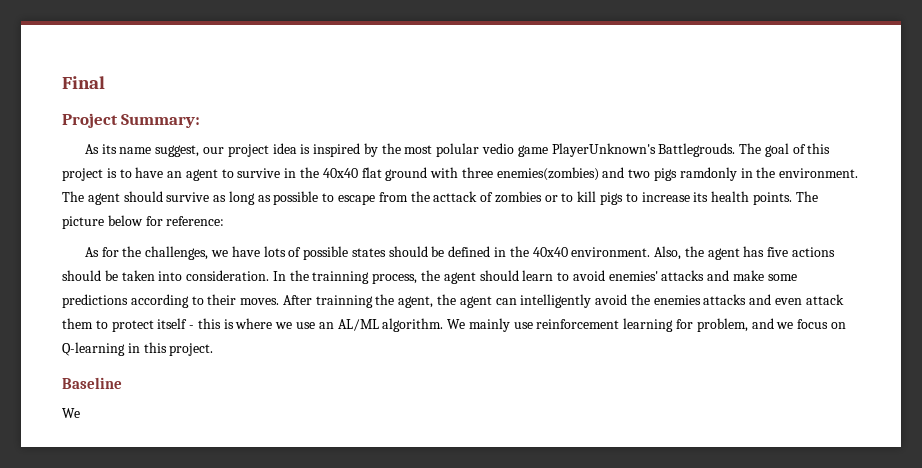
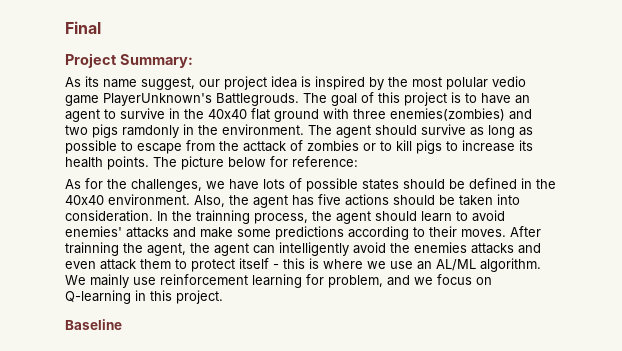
  Baseline
- We

